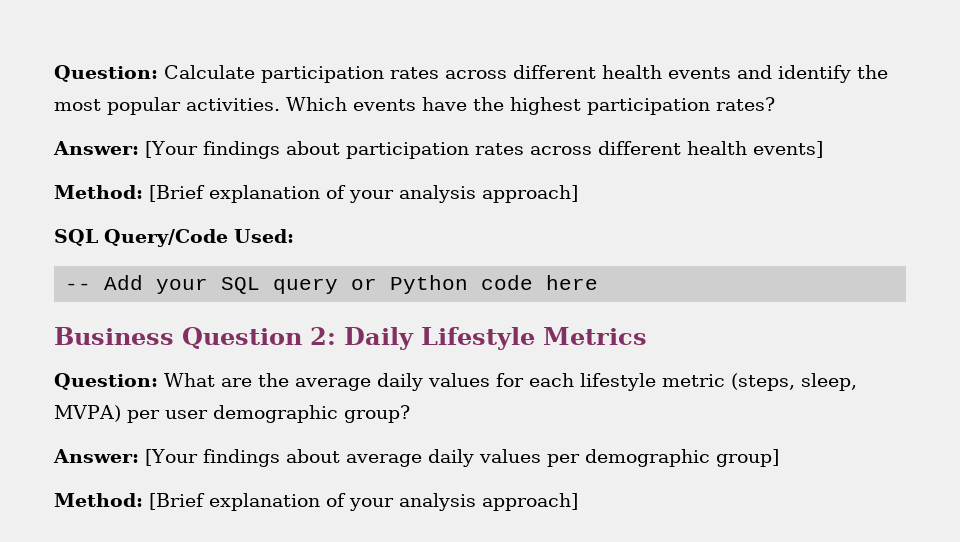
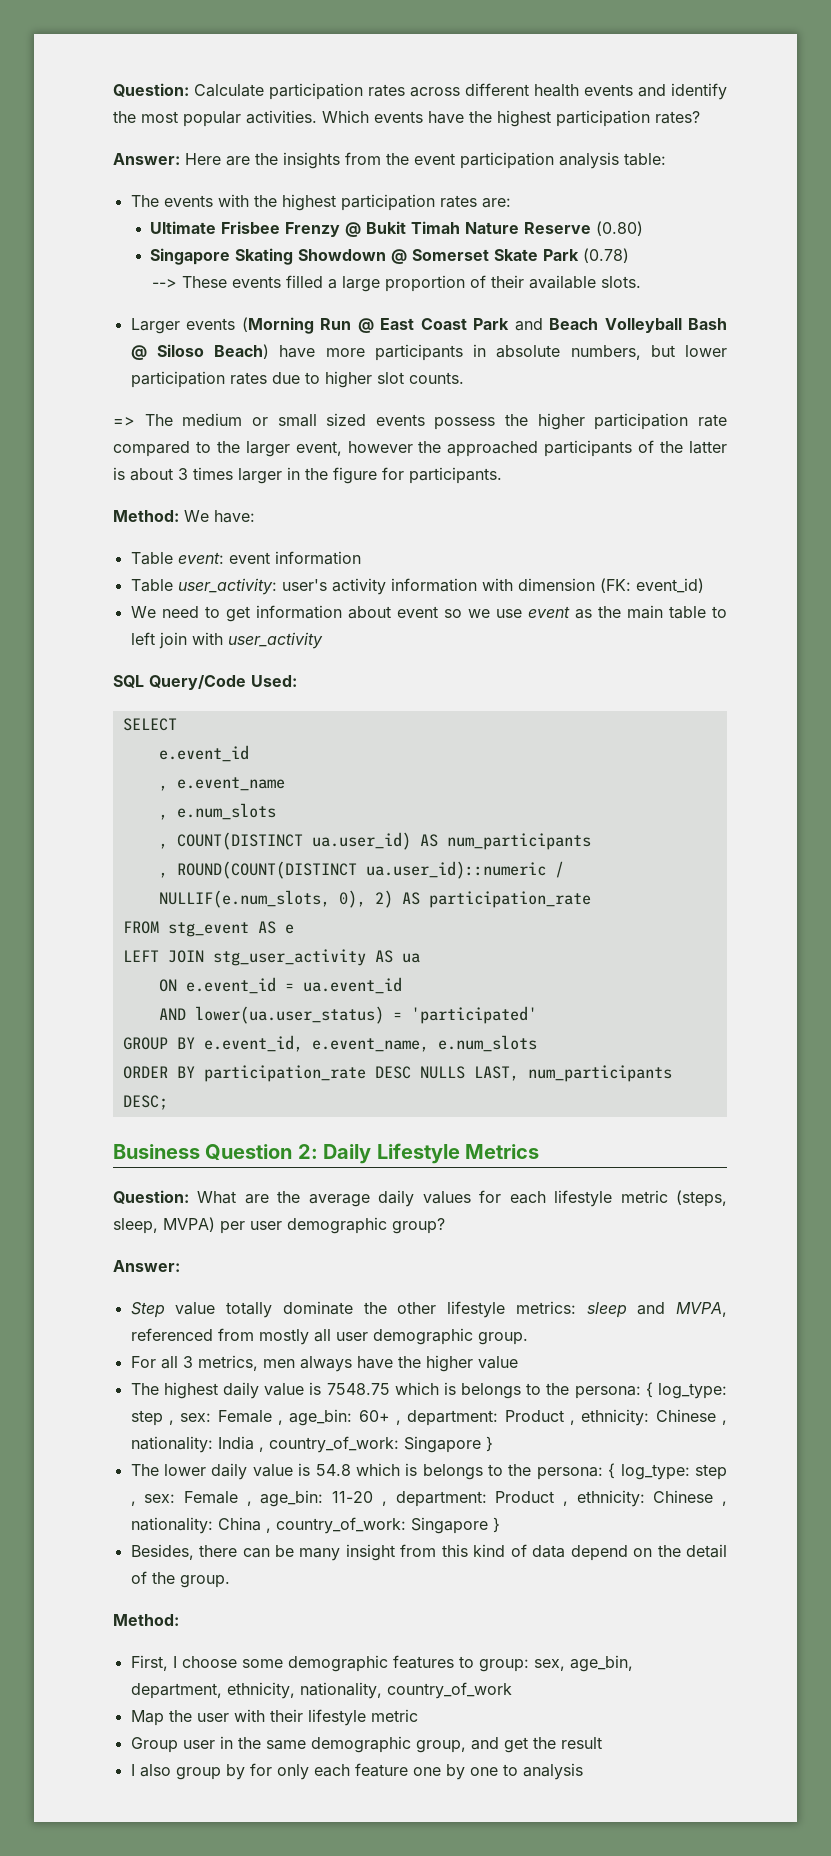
- Answer: [Your findings about participation rates across different health events]
- Method: [Brief explanation of your analysis approach]
+ Answer: Here are the insights from the event participation analysis table:
+ The events with the highest participation rates are:
+ Ultimate Frisbee Frenzy @ Bukit Timah Nature Reserve (0.80)
+ Singapore Skating Showdown @ Somerset Skate Park (0.78)
+ --> These events filled a large proportion of their available slots.
+ Larger events (Morning Run @ East Coast Park and Beach Volleyball Bash @ Siloso Beach) have more participants in absolute numbers, but lower participation rates due to higher slot counts.
+ => The medium or small sized events possess the higher participation rate compared to the larger event, however the approached participants of the latter is about 3 times larger in the figure for participants.
+ Method: We have:
+ Table event: event information
+ Table user_activity: user's activity information with dimension (FK: event_id)
+ We need to get information about event so we use event as the main table to left join with user_activity
  SQL Query/Code Used:
- -- Add your SQL query or Python code here
+ SELECT
+ e.event_id
+ , e.event_name
+ , e.num_slots
+ , COUNT(DISTINCT ua.user_id) AS num_participants
+ , ROUND(COUNT(DISTINCT ua.user_id)::numeric / NULLIF(e.num_slots, 0), 2) AS participation_rate
+ FROM stg_event AS e
+ LEFT JOIN stg_user_activity AS ua
+ ON e.event_id = ua.event_id
+ AND lower(ua.user_status) = 'participated'
+ GROUP BY e.event_id, e.event_name, e.num_slots
+ ORDER BY participation_rate DESC NULLS LAST, num_participants DESC;
  Question: What are the average daily values for each lifestyle metric (steps, sleep, MVPA) per user demographic group?
- Answer: [Your findings about average daily values per demographic group]
- Method: [Brief explanation of your analysis approach]
+ Answer:
+ Step value totally dominate the other lifestyle metrics: sleep and MVPA, referenced from mostly all user demographic group.
+ For all 3 metrics, men always have the higher value
+ The highest daily value is 7548.75 which is belongs to the persona: { log_type: step , sex: Female , age_bin: 60+ , department: Product , ethnicity: Chinese , nationality: India , country_of_work: Singapore }
+ The lower daily value is 54.8 which is belongs to the persona: { log_type: step , sex: Female , age_bin: 11-20 , department: Product , ethnicity: Chinese , nationality: China , country_of_work: Singapore }
+ Besides, there can be many insight from this kind of data depend on the detail of the group.
+ Method:
+ First, I choose some demographic features to group: sex, age_bin, department, ethnicity, nationality, country_of_work
+ Map the user with their lifestyle metric
+ Group user in the same demographic group, and get the result
+ I also group by for only each feature one by one to analysis

